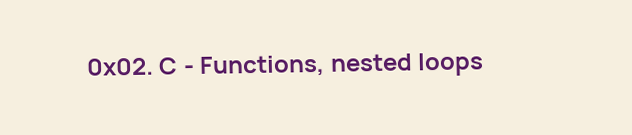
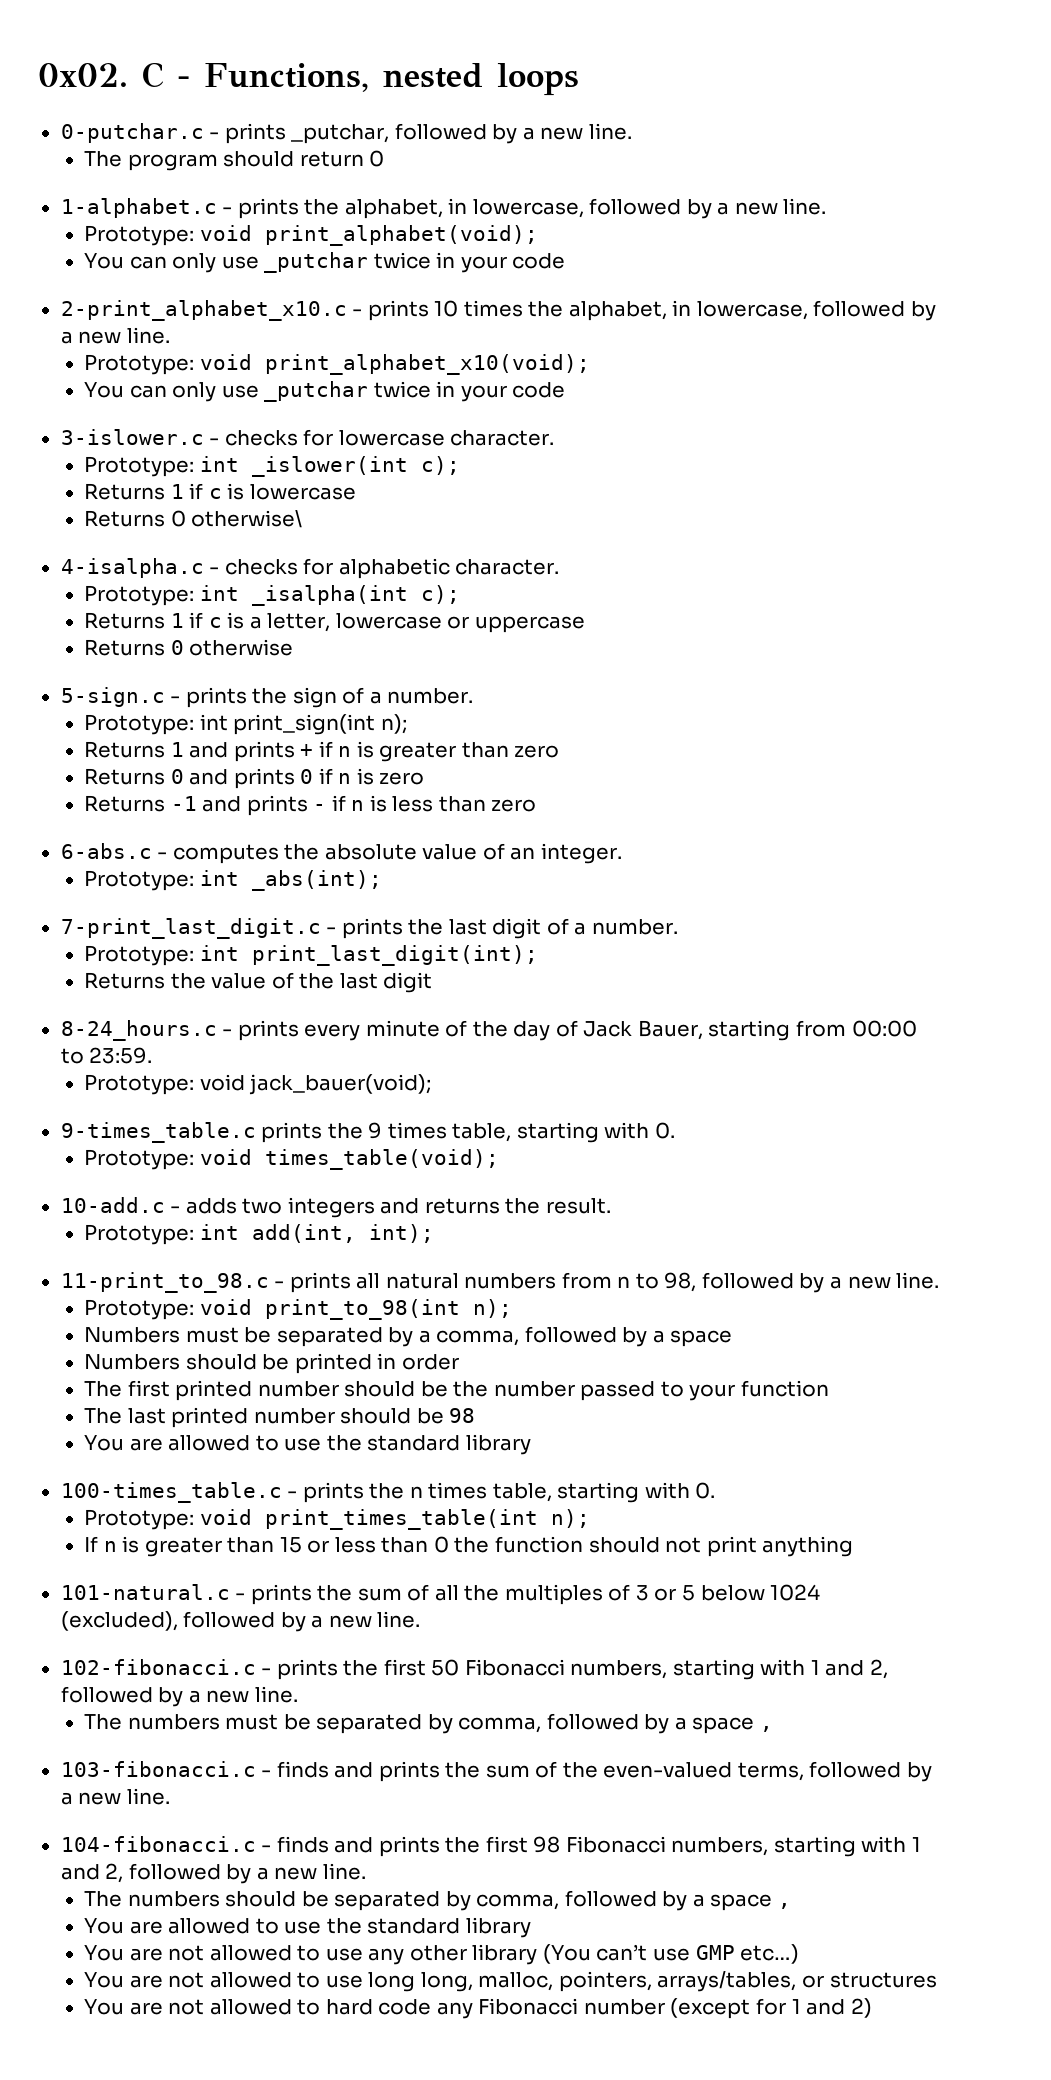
+ 0-putchar.c - prints _putchar, followed by a new line.
+ The program should return 0
+ 1-alphabet.c - prints the alphabet, in lowercase, followed by a new line.
+ Prototype: void print_alphabet(void);
+ You can only use _putchar twice in your code
+ 2-print_alphabet_x10.c - prints 10 times the alphabet, in lowercase, followed by a new line.
+ Prototype: void print_alphabet_x10(void);
+ You can only use _putchar twice in your code
+ 3-islower.c - checks for lowercase character.
+ Prototype: int _islower(int c);
+ Returns 1 if c is lowercase
+ Returns 0 otherwise\
+ 4-isalpha.c - checks for alphabetic character.
+ Prototype: int _isalpha(int c);
+ Returns 1 if c is a letter, lowercase or uppercase
+ Returns 0 otherwise
+ 5-sign.c - prints the sign of a number.
+ Prototype: int print_sign(int n);
+ Returns 1 and prints + if n is greater than zero
+ Returns 0 and prints 0 if n is zero
+ Returns -1 and prints - if n is less than zero
+ 6-abs.c - computes the absolute value of an integer.
+ Prototype: int _abs(int);
+ 7-print_last_digit.c - prints the last digit of a number.
+ Prototype: int print_last_digit(int);
+ Returns the value of the last digit
+ 8-24_hours.c - prints every minute of the day of Jack Bauer, starting from 00:00 to 23:59.
+ Prototype: void jack_bauer(void);
+ 9-times_table.c prints the 9 times table, starting with 0.
+ Prototype: void times_table(void);
+ 10-add.c - adds two integers and returns the result.
+ Prototype: int add(int, int);
+ 11-print_to_98.c - prints all natural numbers from n to 98, followed by a new line.
+ Prototype: void print_to_98(int n);
+ Numbers must be separated by a comma, followed by a space
+ Numbers should be printed in order
+ The first printed number should be the number passed to your function
+ The last printed number should be 98
+ You are allowed to use the standard library
+ 100-times_table.c - prints the n times table, starting with 0.
+ Prototype: void print_times_table(int n);
+ If n is greater than 15 or less than 0 the function should not print anything
+ 101-natural.c - prints the sum of all the multiples of 3 or 5 below 1024 (excluded), followed by a new line.
+ 102-fibonacci.c - prints the first 50 Fibonacci numbers, starting with 1 and 2, followed by a new line.
+ The numbers must be separated by comma, followed by a space ,
+ 103-fibonacci.c - finds and prints the sum of the even-valued terms, followed by a new line.
+ 104-fibonacci.c - finds and prints the first 98 Fibonacci numbers, starting with 1 and 2, followed by a new line.
+ The numbers should be separated by comma, followed by a space ,
+ You are allowed to use the standard library
+ You are not allowed to use any other library (You can’t use GMP etc…)
+ You are not allowed to use long long, malloc, pointers, arrays/tables, or structures
+ You are not allowed to hard code any Fibonacci number (except for 1 and 2)

